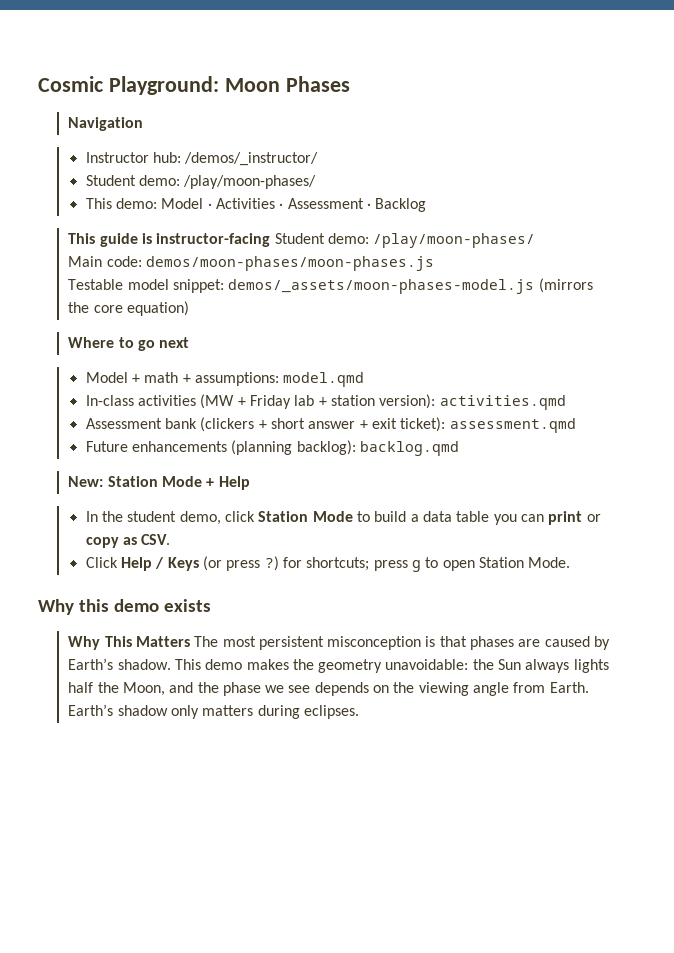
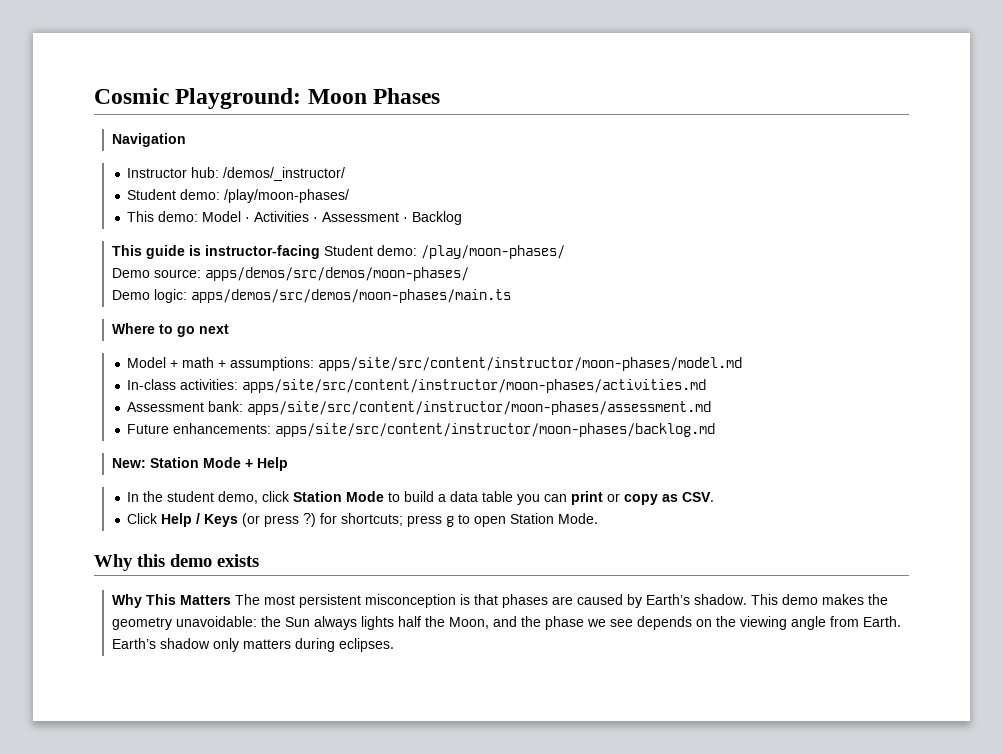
- Main code: demos/moon-phases/moon-phases.js
- Testable model snippet: demos/_assets/moon-phases-model.js (mirrors the core equation)
+ Demo source: apps/demos/src/demos/moon-phases/
+ Demo logic: apps/demos/src/demos/moon-phases/main.ts
- Model + math + assumptions: model.qmd
+ Model + math + assumptions: apps/site/src/content/instructor/moon-phases/model.md
- In-class activities (MW + Friday lab + station version): activities.qmd
- Assessment bank (clickers + short answer + exit ticket): assessment.qmd
- Future enhancements (planning backlog): backlog.qmd
+ In-class activities: apps/site/src/content/instructor/moon-phases/activities.md
+ Assessment bank: apps/site/src/content/instructor/moon-phases/assessment.md
+ Future enhancements: apps/site/src/content/instructor/moon-phases/backlog.md

